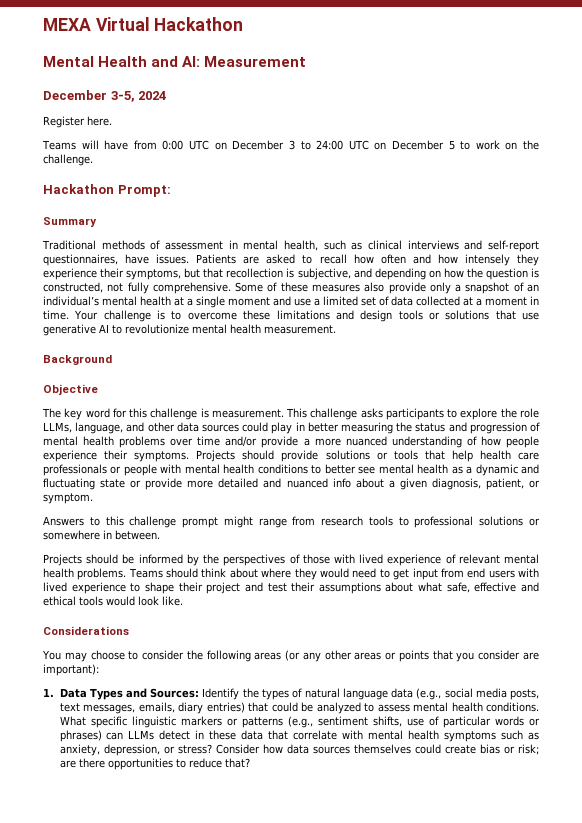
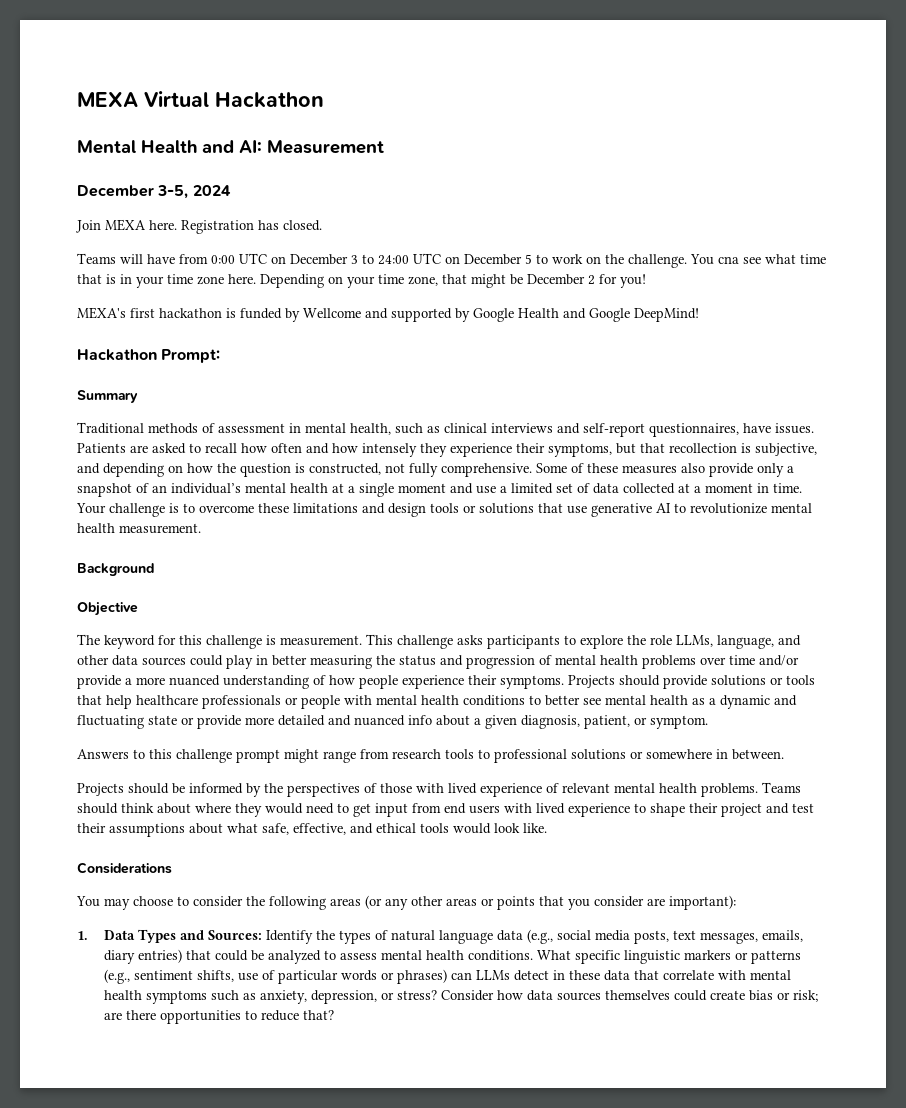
- Register here.
+ Join MEXA here. Registration has closed.
+ You cna see what time that is in your time zone here. Depending on your time zone, that might be December 2 for you!
+ MEXA's first hackathon is funded by Wellcome and supported by Google Health and Google DeepMind!
- The key word for this challenge is measurement.
+ The keyword for this challenge is measurement.
- Projects should provide solutions or tools that help health care professionals or people with mental health conditions to better see mental health as a dynamic and fluctuating state or provide more detailed and nuanced info about a given diagnosis, patient, or symptom.
+ Projects should provide solutions or tools that help healthcare professionals or people with mental health conditions to better see mental health as a dynamic and fluctuating state or provide more detailed and nuanced info about a given diagnosis, patient, or symptom.
- Teams should think about where they would need to get input from end users with lived experience to shape their project and test their assumptions about what safe, effective and ethical tools would look like.
+ Teams should think about where they would need to get input from end users with lived experience to shape their project and test their assumptions about what safe, effective, and ethical tools would look like.

